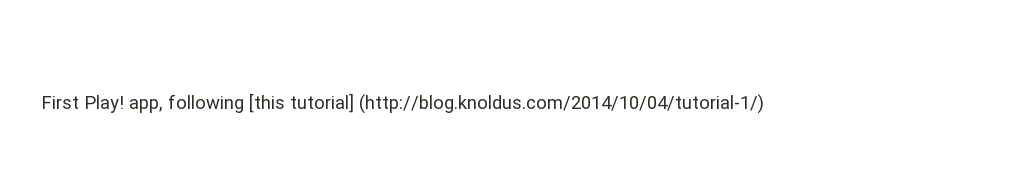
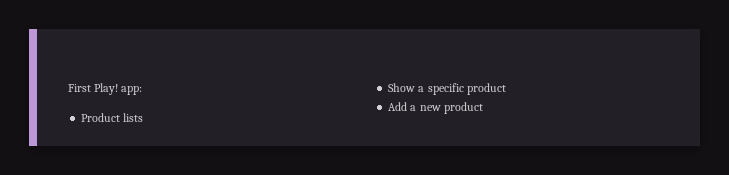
- First Play! app, following [this tutorial] (http://blog.knoldus.com/2014/10/04/tutorial-1/)
+ First Play! app:
+ Product lists
+ Show a specific product
+ Add a new product

